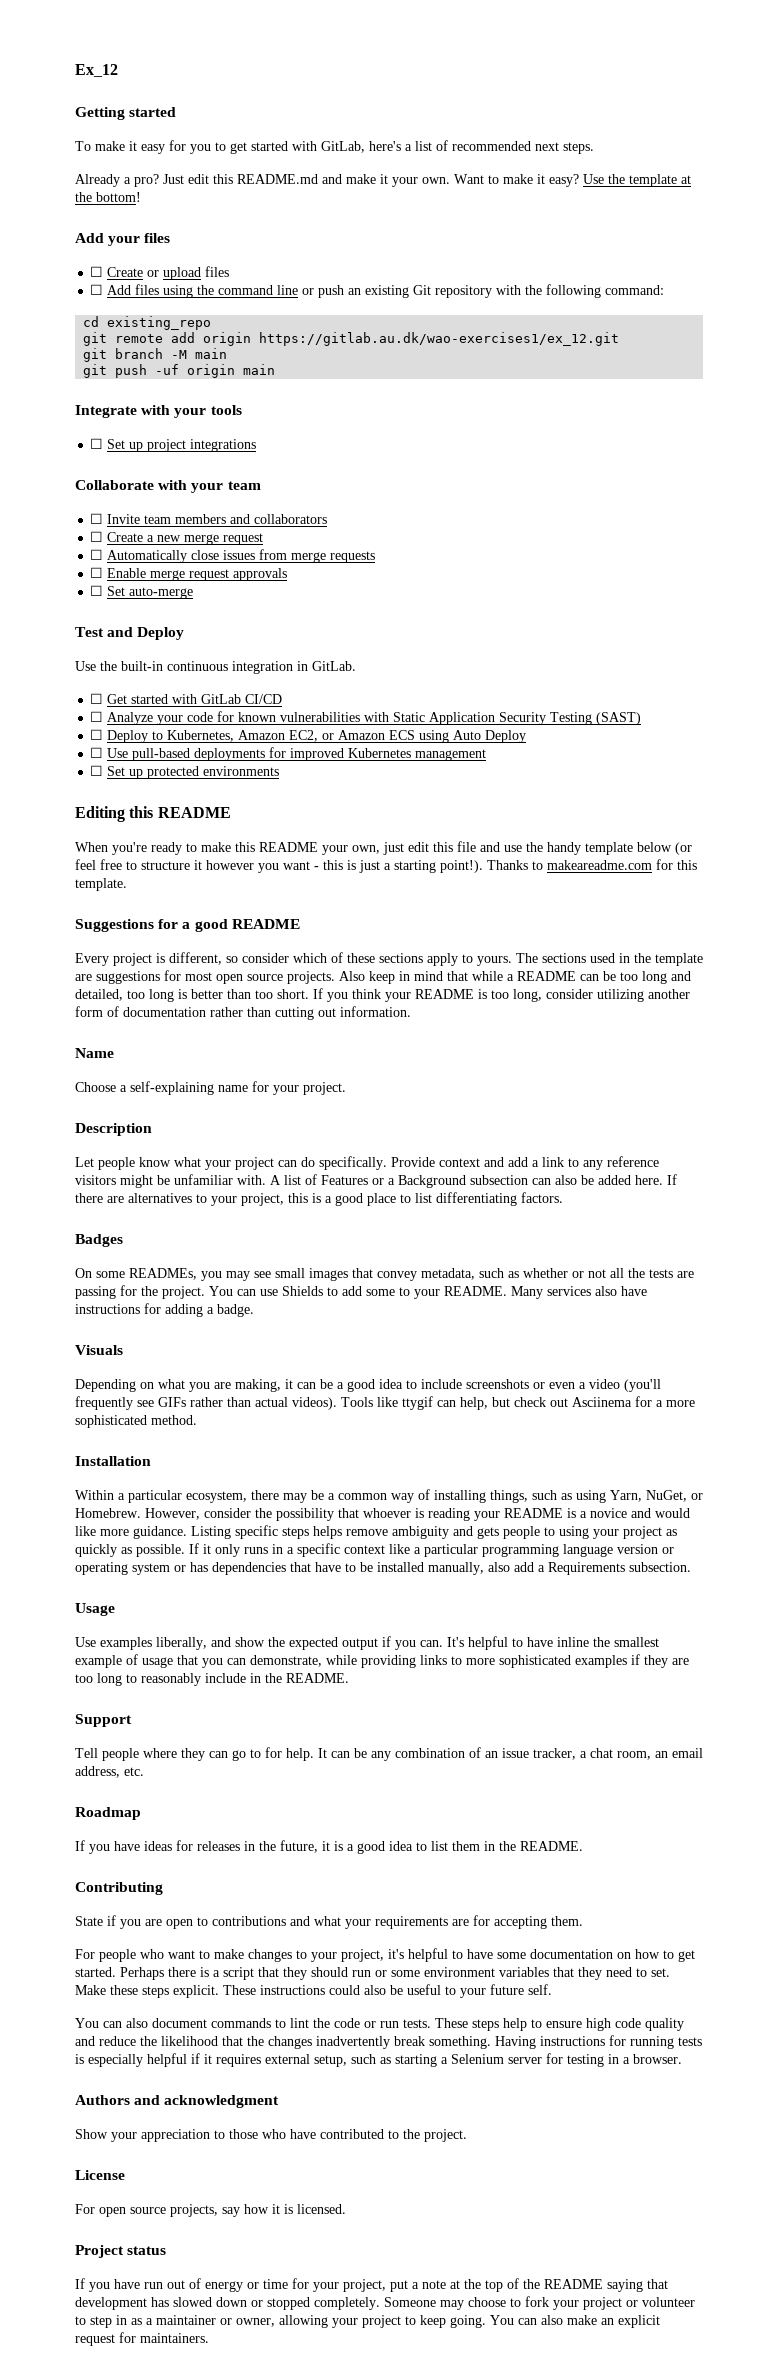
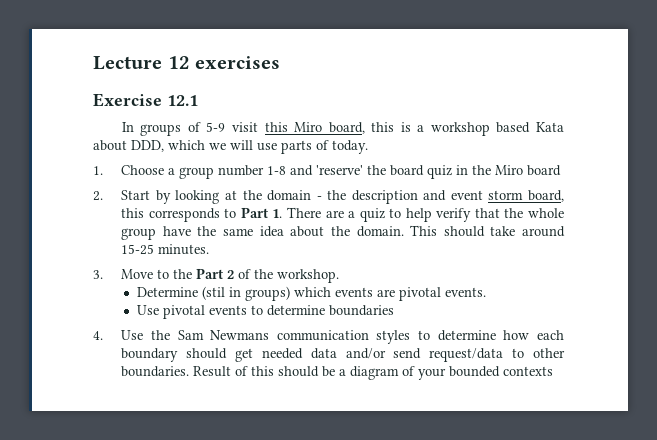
- Ex_12
- Getting started
- To make it easy for you to get started with GitLab, here's a list of recommended next steps.
- Already a pro? Just edit this README.md and make it your own. Want to make it easy? Use the template at the bottom!
- Add your files
- ☐ Create or upload files
- ☐ Add files using the command line or push an existing Git repository with the following command:
- cd existing_repo
- git remote add origin https://gitlab.au.dk/wao-exercises1/ex_12.git
- git branch -M main
- git push -uf origin main
- Integrate with your tools
- ☐ Set up project integrations
- Collaborate with your team
- ☐ Invite team members and collaborators
- ☐ Create a new merge request
- ☐ Automatically close issues from merge requests
- ☐ Enable merge request approvals
- ☐ Set auto-merge
- Test and Deploy
- Use the built-in continuous integration in GitLab.
- ☐ Get started with GitLab CI/CD
- ☐ Analyze your code for known vulnerabilities with Static Application Security Testing (SAST)
- ☐ Deploy to Kubernetes, Amazon EC2, or Amazon ECS using Auto Deploy
- ☐ Use pull-based deployments for improved Kubernetes management
- ☐ Set up protected environments
- Editing this README
- When you're ready to make this README your own, just edit this file and use the handy template below (or feel free to structure it however you want - this is just a starting point!). Thanks to makeareadme.com for this template.
- Suggestions for a good README
- Every project is different, so consider which of these sections apply to yours. The sections used in the template are suggestions for most open source projects. Also keep in mind that while a README can be too long and detailed, too long is better than too short. If you think your README is too long, consider utilizing another form of documentation rather than cutting out information.
- Name
- Choose a self-explaining name for your project.
- Description
- Let people know what your project can do specifically. Provide context and add a link to any reference visitors might be unfamiliar with. A list of Features or a Background subsection can also be added here. If there are alternatives to your project, this is a good place to list differentiating factors.
- Badges
- On some READMEs, you may see small images that convey metadata, such as whether or not all the tests are passing for the project. You can use Shields to add some to your README. Many services also have instructions for adding a badge.
- Visuals
- Depending on what you are making, it can be a good idea to include screenshots or even a video (you'll frequently see GIFs rather than actual videos). Tools like ttygif can help, but check out Asciinema for a more sophisticated method.
- Installation
- Within a particular ecosystem, there may be a common way of installing things, such as using Yarn, NuGet, or Homebrew. However, consider the possibility that whoever is reading your README is a novice and would like more guidance. Listing specific steps helps remove ambiguity and gets people to using your project as quickly as possible. If it only runs in a specific context like a particular programming language version or operating system or has dependencies that have to be installed manually, also add a Requirements subsection.
- Usage
- Use examples liberally, and show the expected output if you can. It's helpful to have inline the smallest example of usage that you can demonstrate, while providing links to more sophisticated examples if they are too long to reasonably include in the README.
- Support
- Tell people where they can go to for help. It can be any combination of an issue tracker, a chat room, an email address, etc.
- Roadmap
- If you have ideas for releases in the future, it is a good idea to list them in the README.
- Contributing
- State if you are open to contributions and what your requirements are for accepting them.
- For people who want to make changes to your project, it's helpful to have some documentation on how to get started. Perhaps there is a script that they should run or some environment variables that they need to set. Make these steps explicit. These instructions could also be useful to your future self.
- You can also document commands to lint the code or run tests. These steps help to ensure high code quality and reduce the likelihood that the changes inadvertently break something. Having instructions for running tests is especially helpful if it requires external setup, such as starting a Selenium server for testing in a browser.
- Authors and acknowledgment
- Show your appreciation to those who have contributed to the project.
- License
- For open source projects, say how it is licensed.
- Project status
- If you have run out of energy or time for your project, put a note at the top of the README saying that development has slowed down or stopped completely. Someone may choose to fork your project or volunteer to step in as a maintainer or owner, allowing your project to keep going. You can also make an explicit request for maintainers.
+ Lecture 12 exercises
+ Exercise 12.1
+ In groups of 5-9 visit this Miro board, this is a workshop based Kata about DDD, which we will use parts of today.
+ 1. Choose a group number 1-8 and 'reserve' the board quiz in the Miro board
+ 2. Start by looking at the domain - the description and event storm board, this corresponds to Part 1. There are a quiz to help verify that the whole group have the same idea about the domain. This should take around 15-25 minutes.
+ 3. Move to the Part 2 of the workshop.
+ Determine (stil in groups) which events are pivotal events.
+ Use pivotal events to determine boundaries
+ 4. Use the Sam Newmans communication styles to determine how each boundary should get needed data and/or send request/data to other boundaries. Result of this should be a diagram of your bounded contexts

